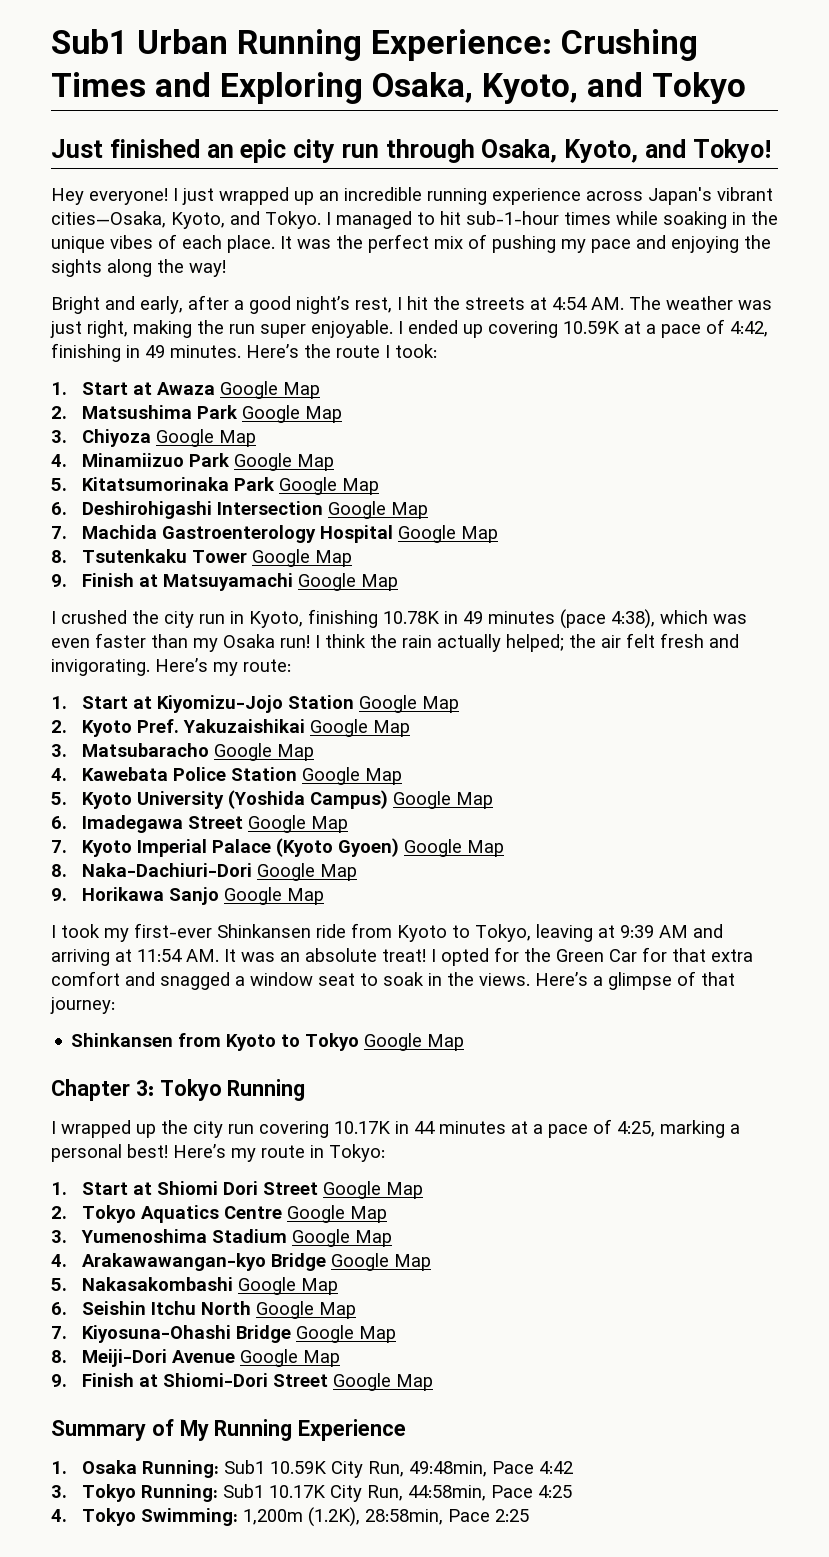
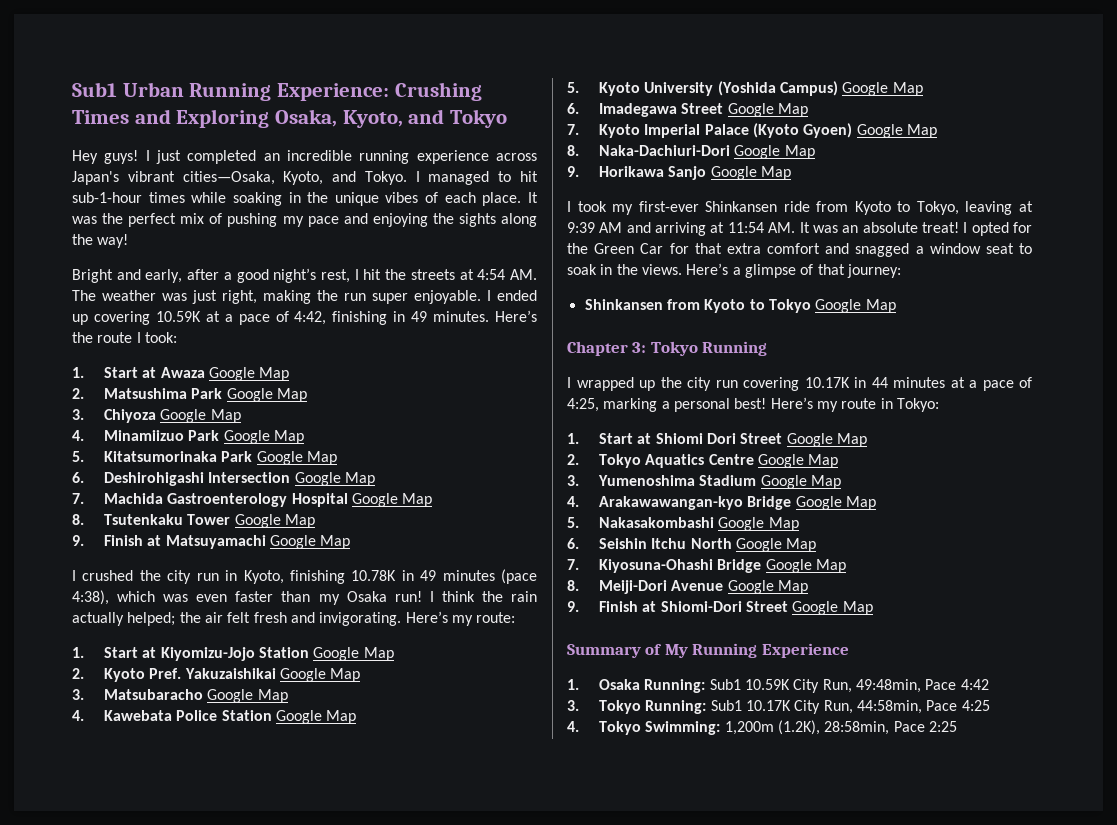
- Just finished an epic city run through Osaka, Kyoto, and Tokyo!
- Hey everyone!
+ Hey guys!
- I just wrapped up an incredible running experience across Japan's vibrant cities—Osaka, Kyoto, and Tokyo.
+ I just completed an incredible running experience across Japan's vibrant cities—Osaka, Kyoto, and Tokyo.

